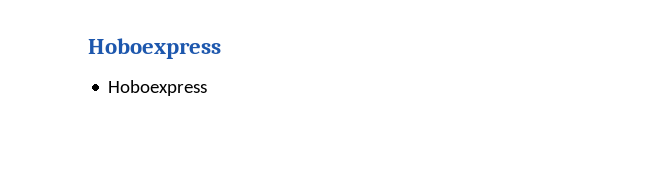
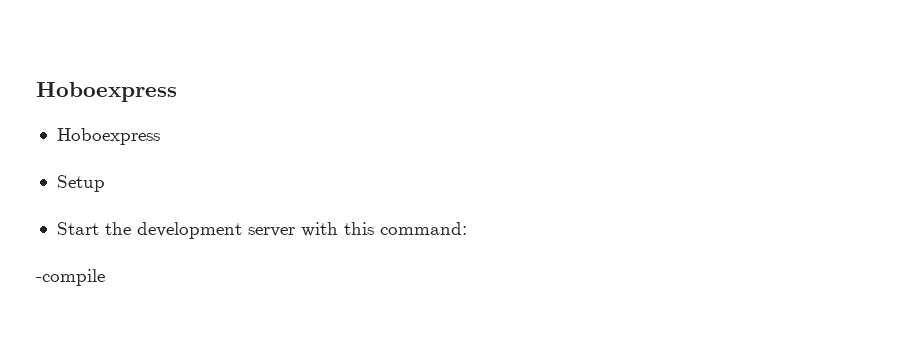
+ Setup
+ Start the development server with this command:
+ -compile

